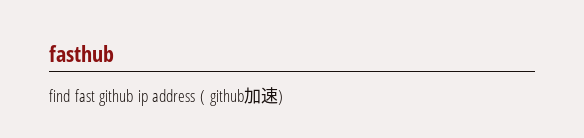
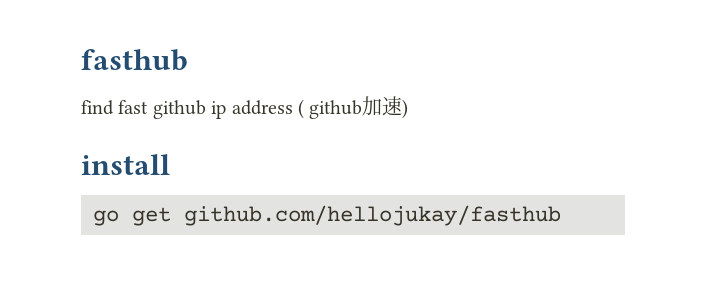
+ install
+ go get github.com/hellojukay/fasthub

